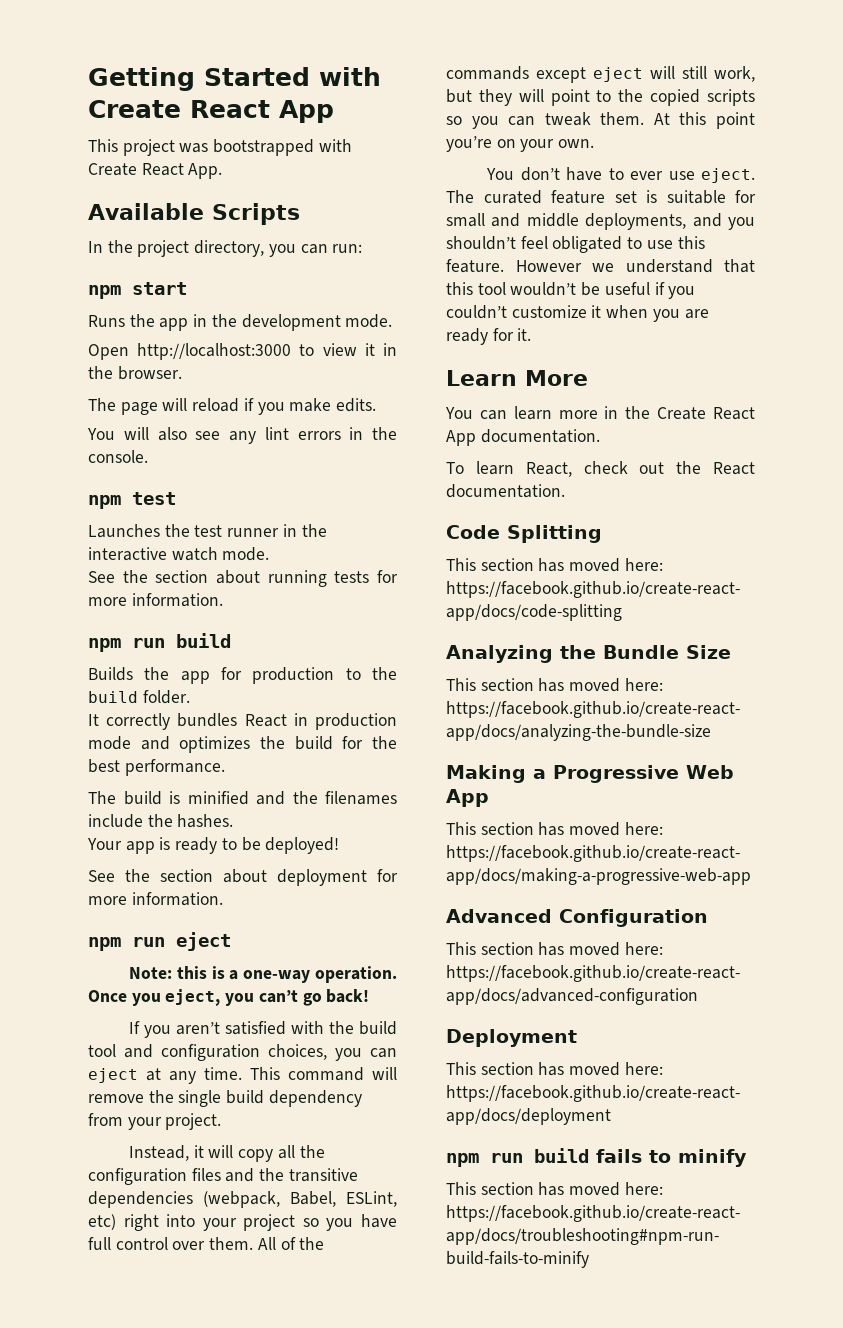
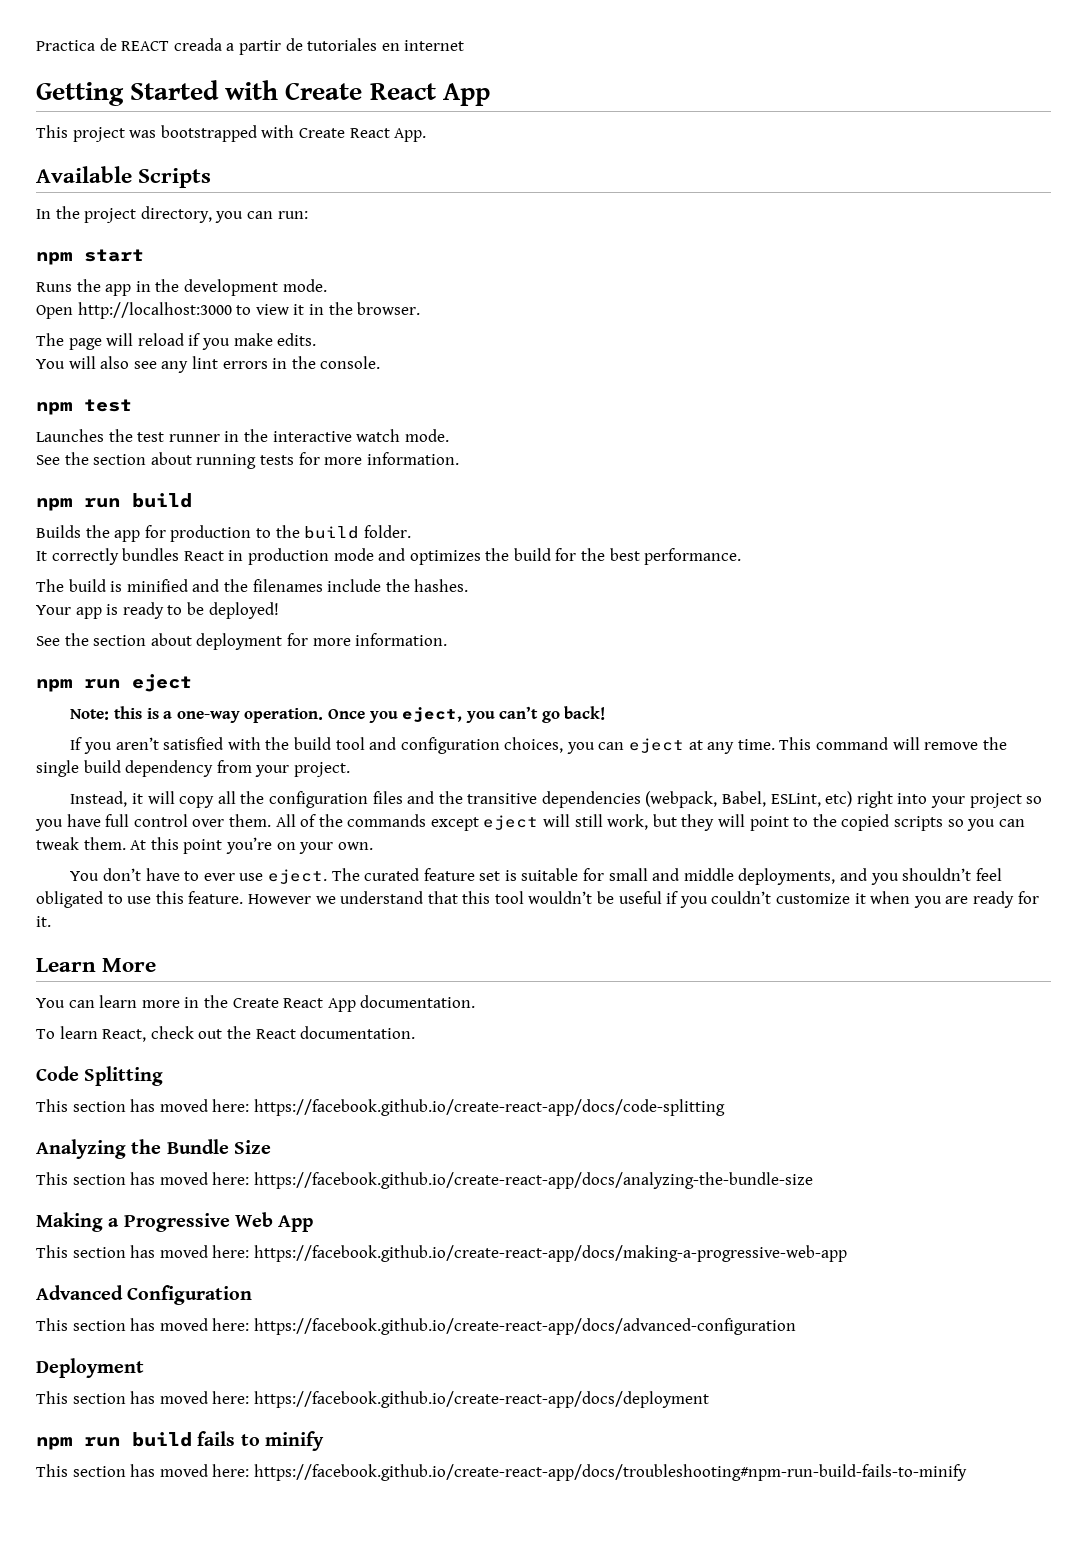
+ Practica de REACT creada a partir de tutoriales en internet

